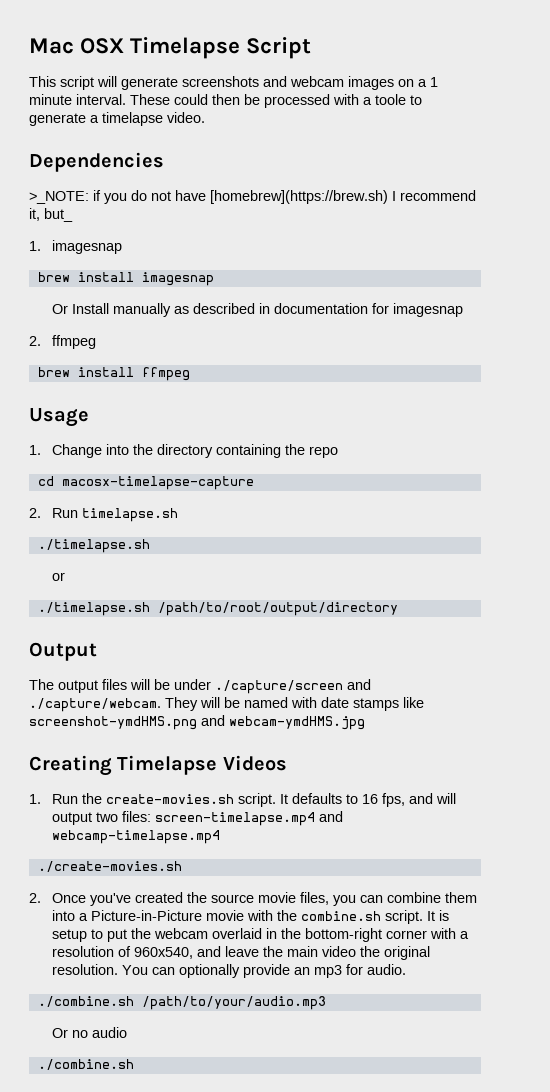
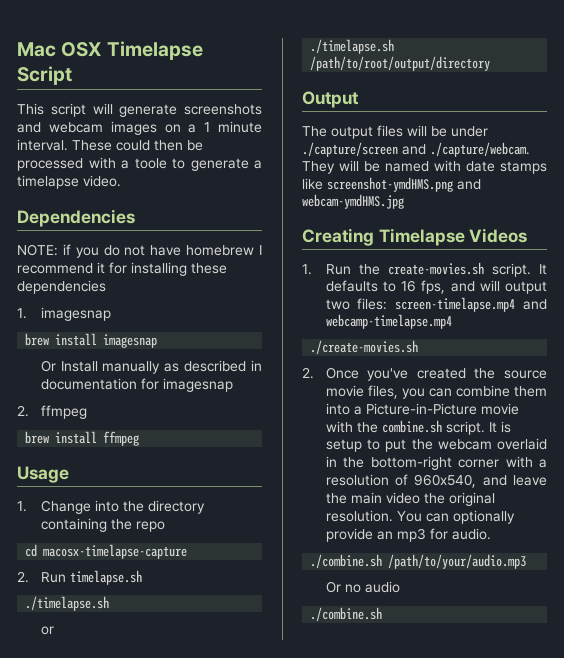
- >_NOTE: if you do not have [homebrew](https://brew.sh) I recommend it, but_
+ NOTE: if you do not have homebrew I recommend it for installing these dependencies

